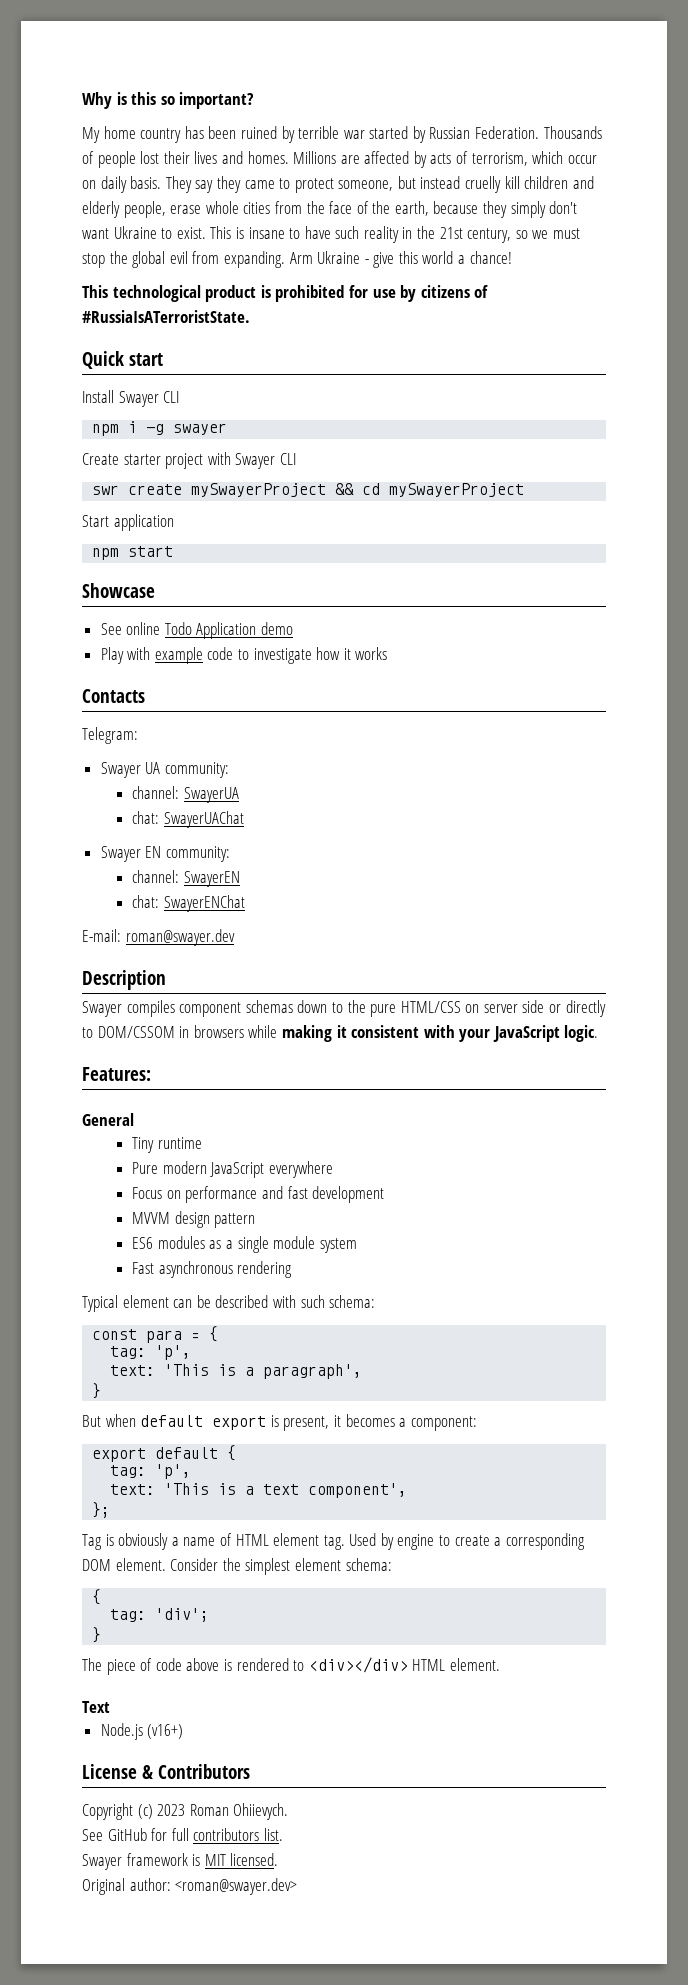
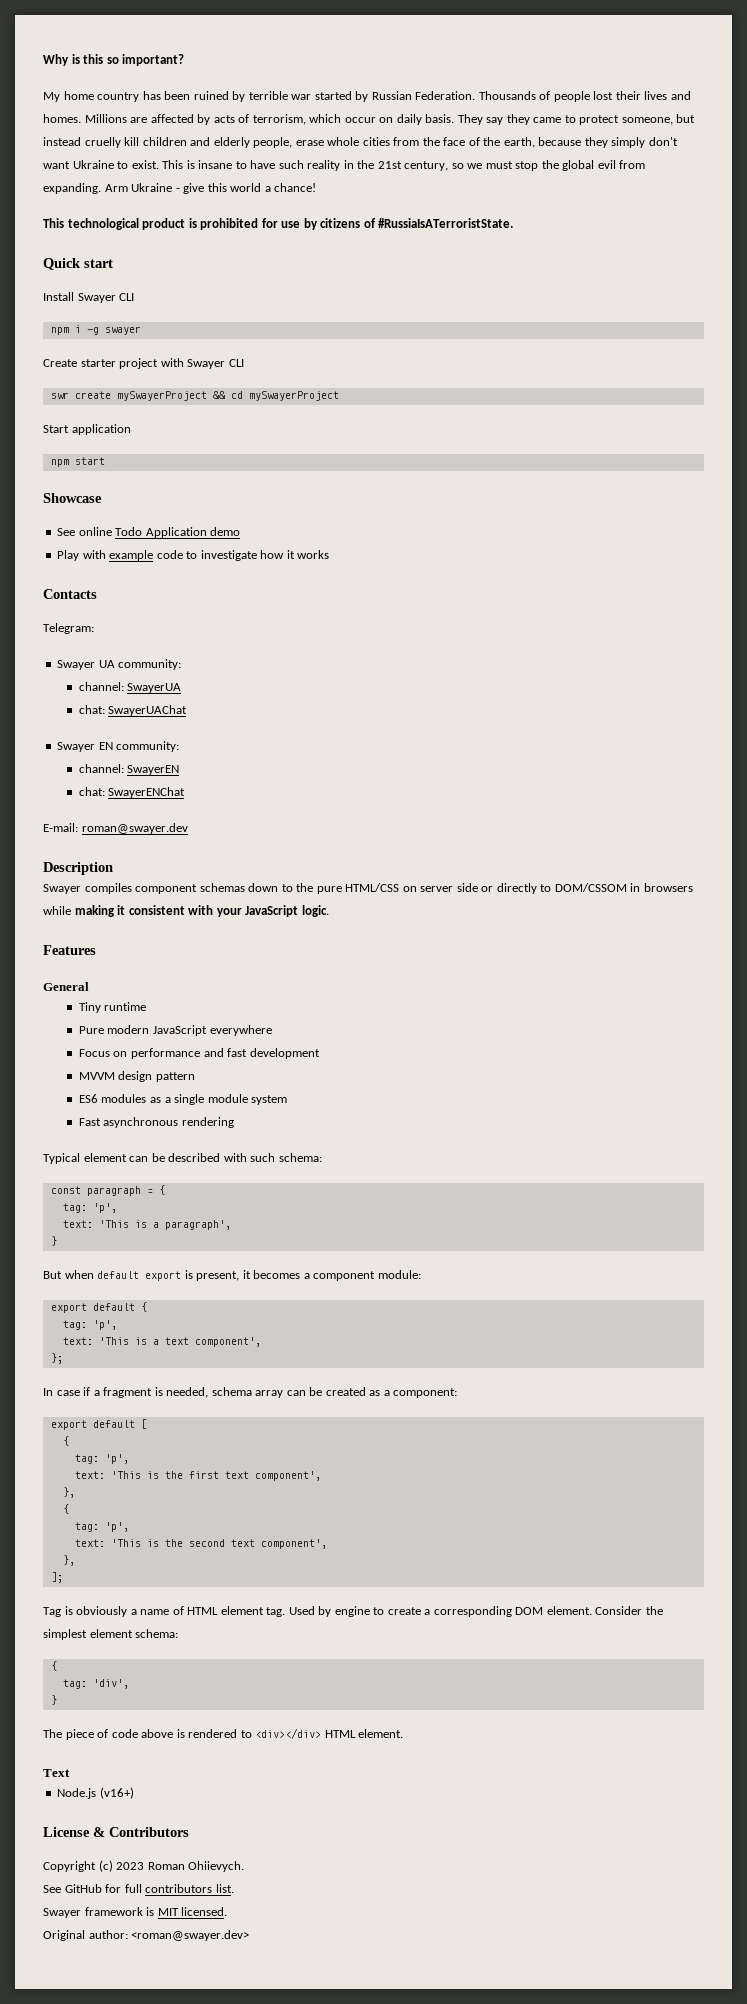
- Features:
+ Features
- const para = {
+ const paragraph = {
- But when default export is present, it becomes a component:
+ But when default export is present, it becomes a component module:
+ In case if a fragment is needed, schema array can be created as a component:
+ export default [
+ {
+ tag: 'p',
+ text: 'This is the first text component',
+ },
+ {
+ tag: 'p',
+ text: 'This is the second text component',
+ },
+ ];
- tag: 'div';
+ tag: 'div',

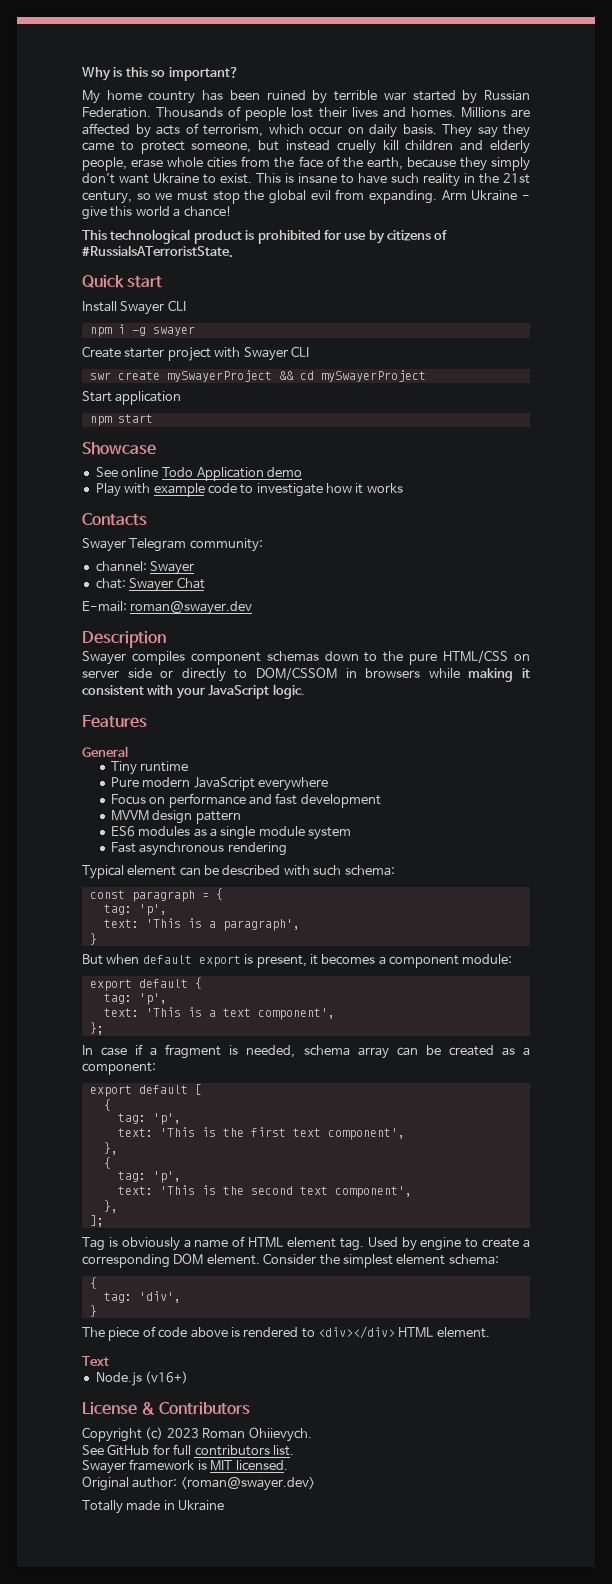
- Telegram:
- Swayer UA community:
- channel: SwayerUA
- chat: SwayerUAChat
- Swayer EN community:
- channel: SwayerEN
- chat: SwayerENChat
+ Swayer Telegram community:
+ channel: Swayer
+ chat: Swayer Chat
+ Totally made in Ukraine

